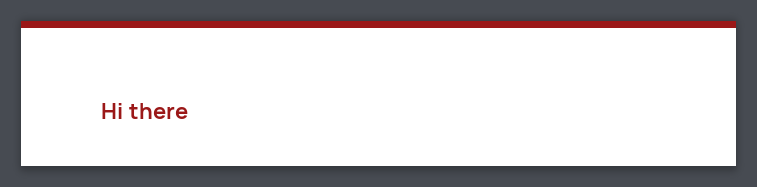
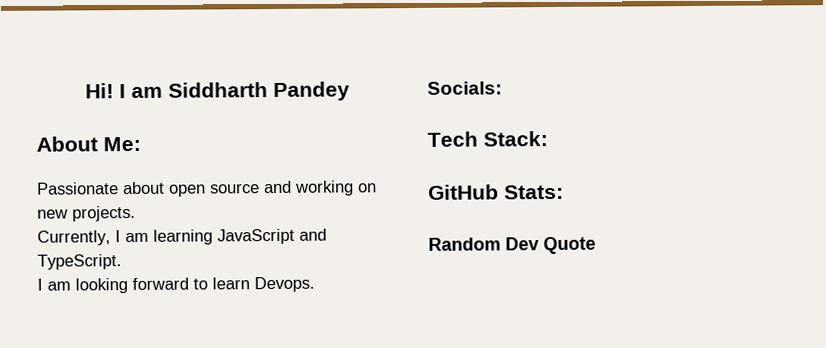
- Hi there
+ Hi! I am Siddharth Pandey
+ About Me:
+ Passionate about open source and working on new projects.
+ Currently, I am learning JavaScript and TypeScript.
+ I am looking forward to learn Devops.
+ Socials:
+ Tech Stack:
+ GitHub Stats:
+ Random Dev Quote

